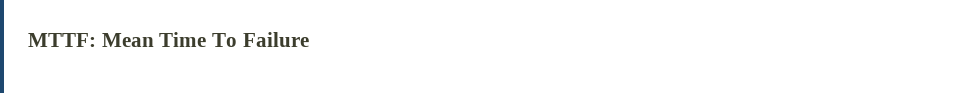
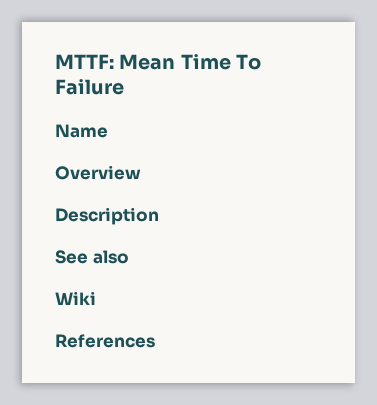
+ Name
+ Overview
+ Description
+ See also
+ Wiki
+ References

